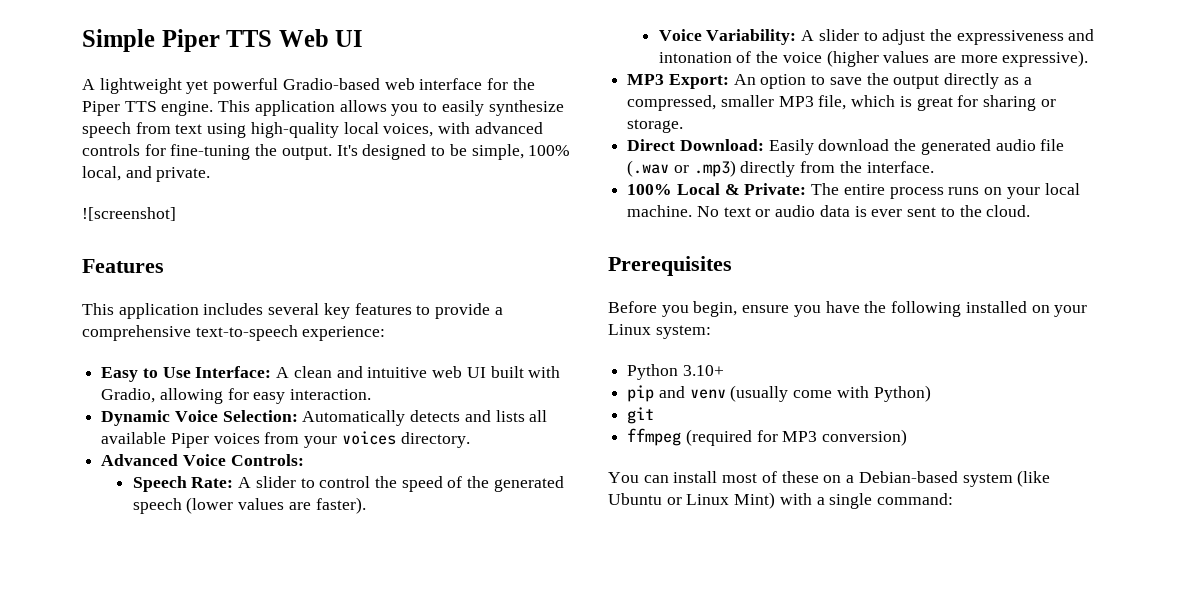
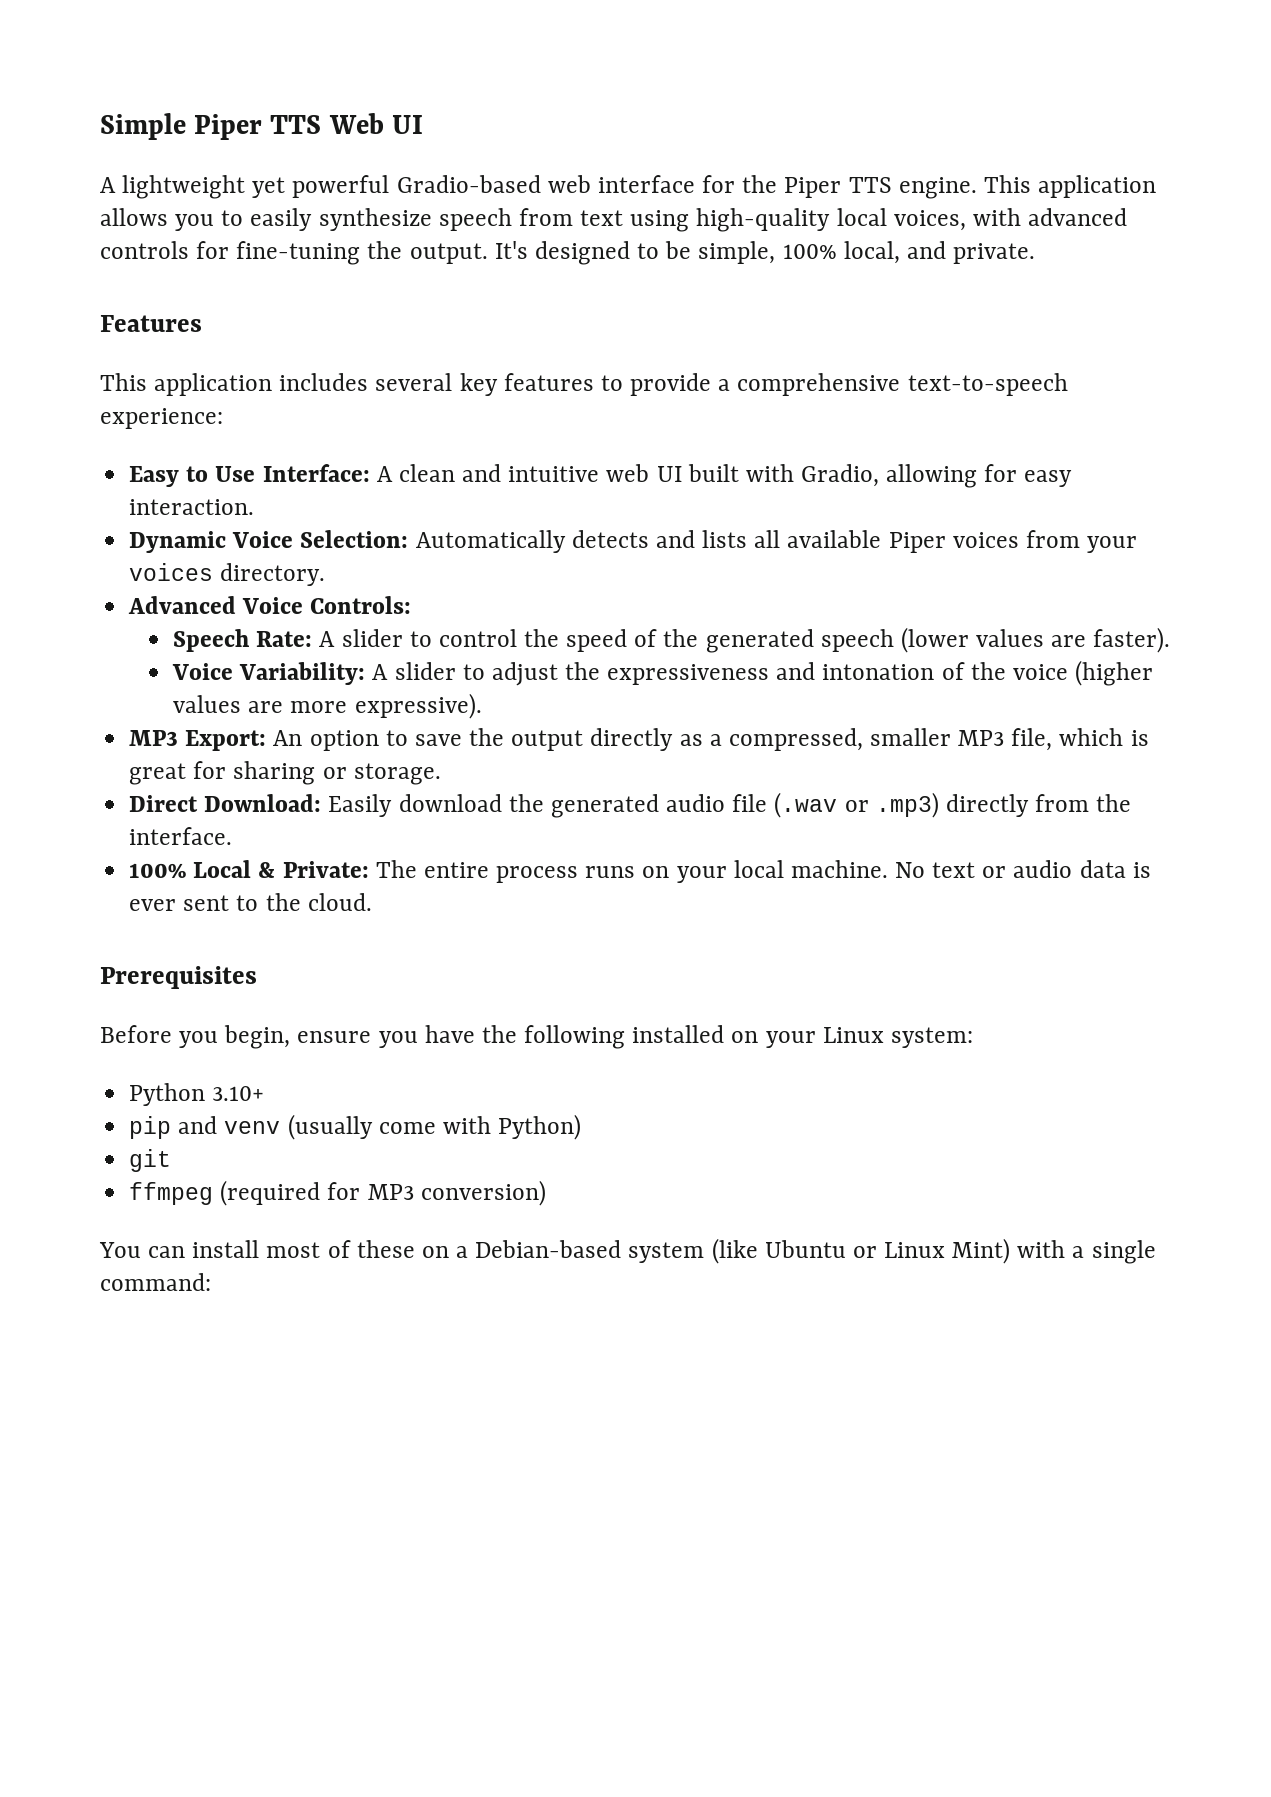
- ![screenshot]

